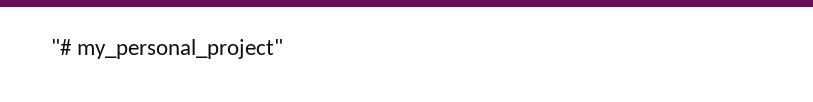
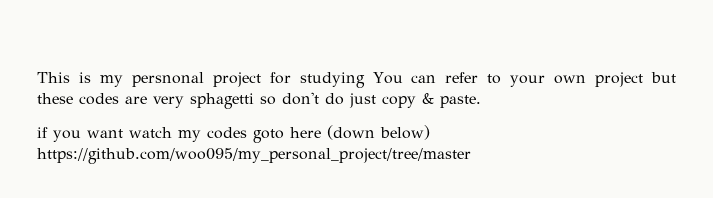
- "# my_personal_project"
+ This is my persnonal project for studying You can refer to your own project but these codes are very sphagetti so don't do just copy & paste.
+ if you want watch my codes goto here (down below) https://github.com/woo095/my_personal_project/tree/master

